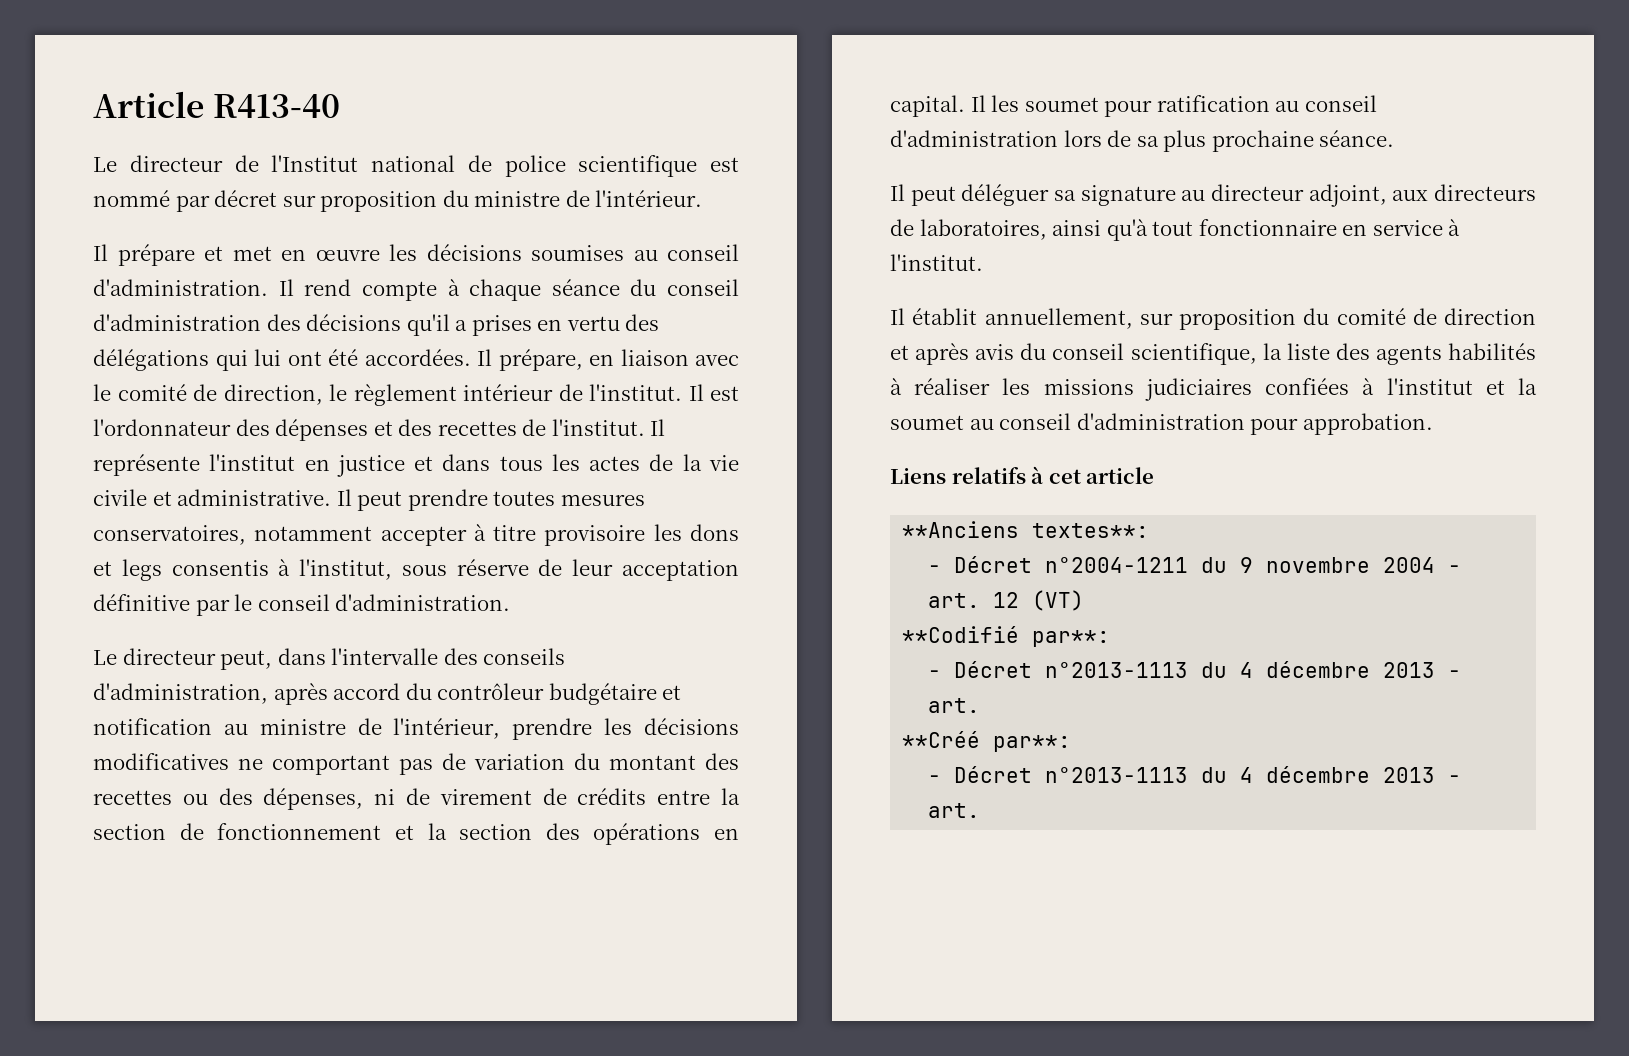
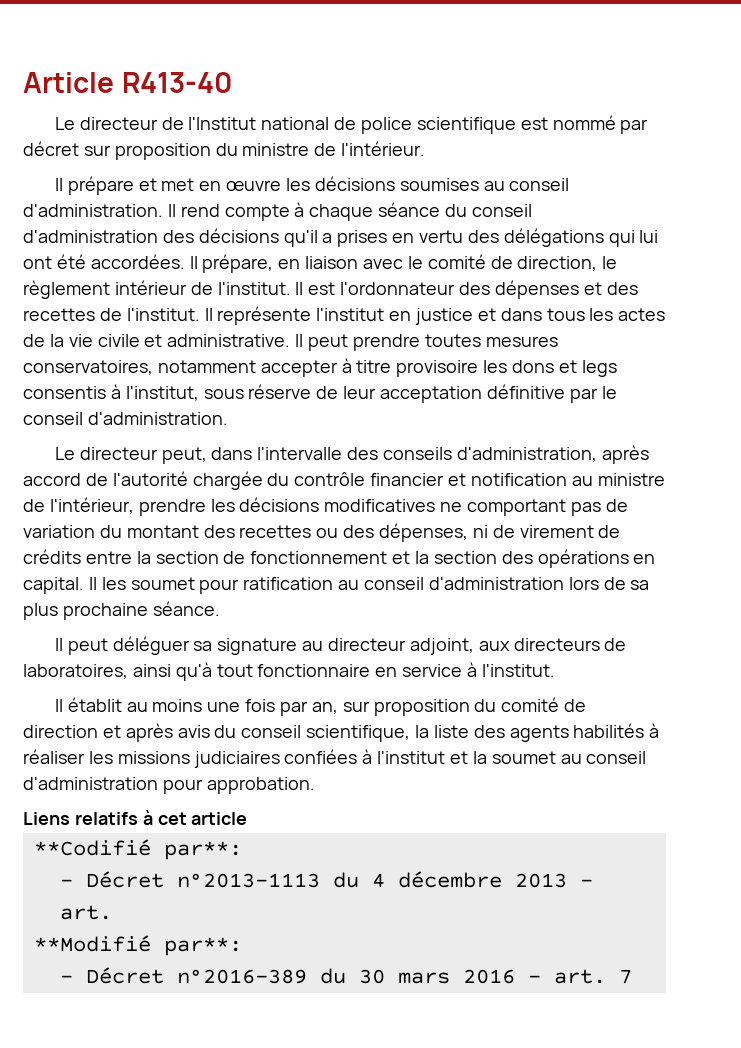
- Le directeur peut, dans l'intervalle des conseils d'administration, après accord du contrôleur budgétaire et notification au ministre de l'intérieur, prendre les décisions modificatives ne comportant pas de variation du montant des recettes ou des dépenses, ni de virement de crédits entre la section de fonctionnement et la section des opérations en capital.
+ Le directeur peut, dans l'intervalle des conseils d'administration, après accord de l'autorité chargée du contrôle financier et notification au ministre de l'intérieur, prendre les décisions modificatives ne comportant pas de variation du montant des recettes ou des dépenses, ni de virement de crédits entre la section de fonctionnement et la section des opérations en capital.
- Il établit annuellement, sur proposition du comité de direction et après avis du conseil scientifique, la liste des agents habilités à réaliser les missions judiciaires confiées à l'institut et la soumet au conseil d'administration pour approbation.
+ Il établit au moins une fois par an, sur proposition du comité de direction et après avis du conseil scientifique, la liste des agents habilités à réaliser les missions judiciaires confiées à l'institut et la soumet au conseil d'administration pour approbation.
- **Anciens textes**:
- - Décret n°2004-1211 du 9 novembre 2004 - art. 12 (VT)
- **Créé par**:
- - Décret n°2013-1113 du 4 décembre 2013 - art.
+ **Modifié par**:
+ - Décret n°2016-389 du 30 mars 2016 - art. 7

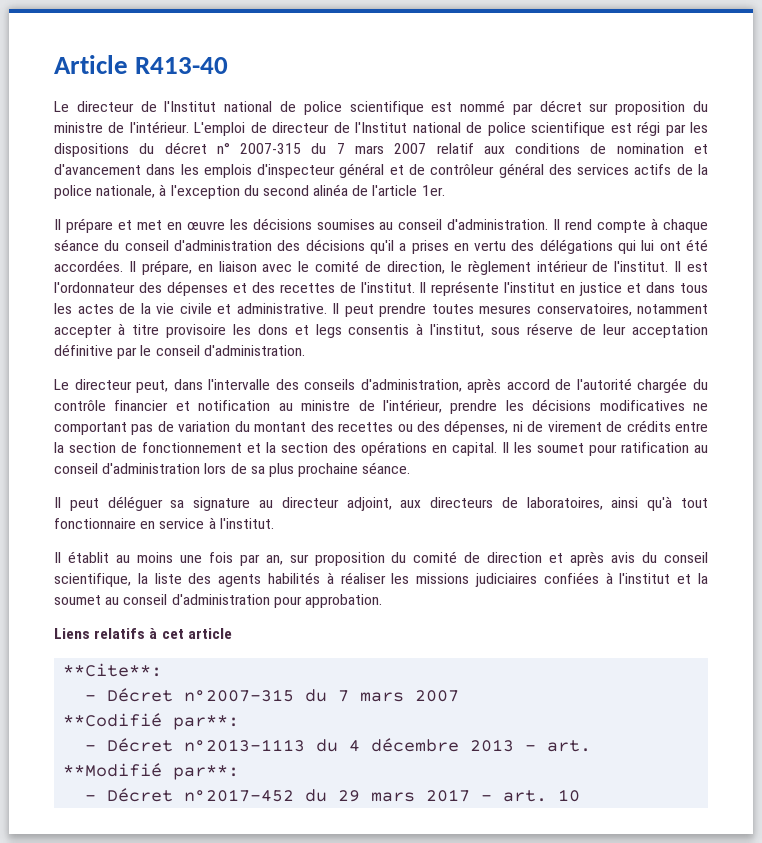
+ L'emploi de directeur de l'Institut national de police scientifique est régi par les dispositions du décret n° 2007-315 du 7 mars 2007 relatif aux conditions de nomination et d'avancement dans les emplois d'inspecteur général et de contrôleur général des services actifs de la police nationale, à l'exception du second alinéa de l'article 1er.
+ **Cite**:
+ - Décret n°2007-315 du 7 mars 2007
- - Décret n°2016-389 du 30 mars 2016 - art. 7
+ - Décret n°2017-452 du 29 mars 2017 - art. 10

